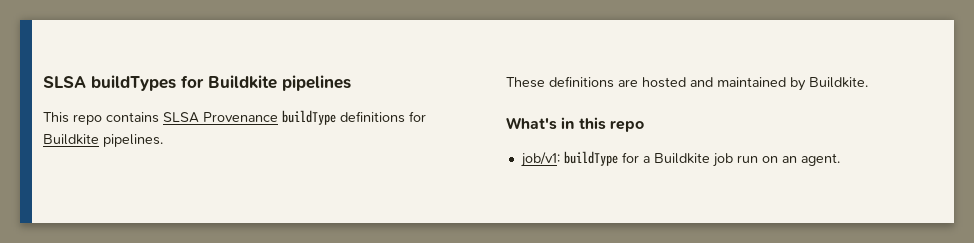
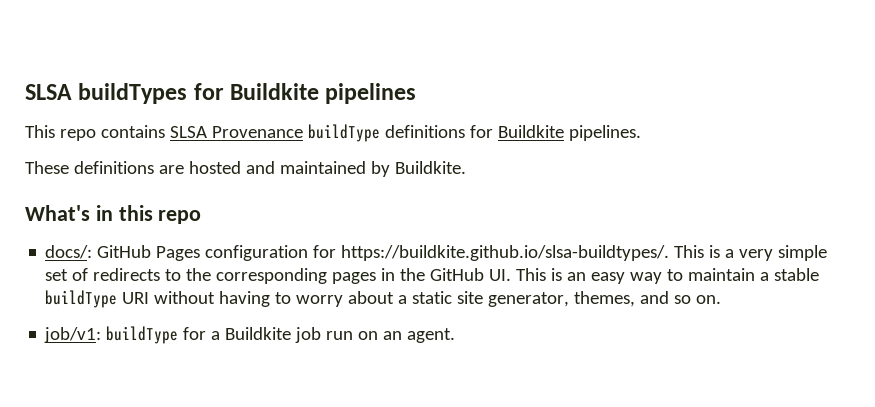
+ docs/: GitHub Pages configuration for https://buildkite.github.io/slsa-buildtypes/. This is a very simple set of redirects to the corresponding pages in the GitHub UI. This is an easy way to maintain a stable buildType URI without having to worry about a static site generator, themes, and so on.

